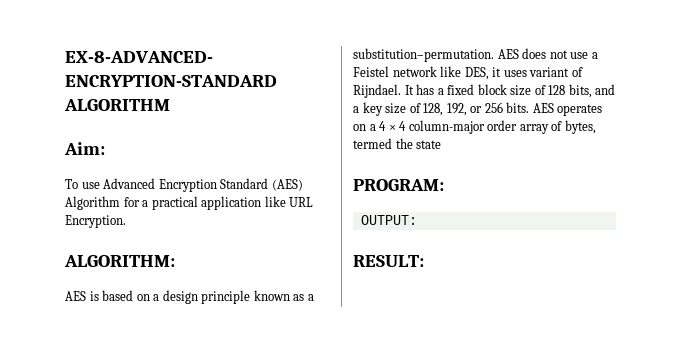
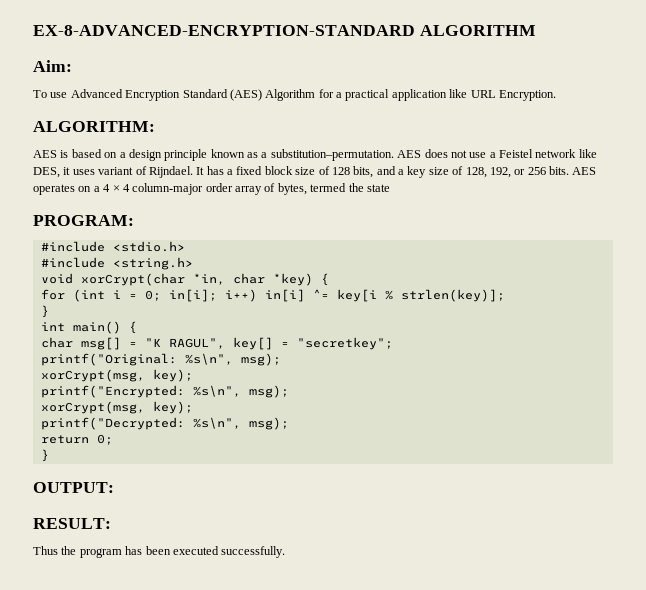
+ #include <stdio.h>
+ #include <string.h>
+ void xorCrypt(char *in, char *key) {
+ for (int i = 0; in[i]; i++) in[i] ^= key[i % strlen(key)];
+ }
+ int main() {
+ char msg[] = "K RAGUL", key[] = "secretkey";
+ printf("Original: %s\n", msg);
+ xorCrypt(msg, key);
+ printf("Encrypted: %s\n", msg);
+ xorCrypt(msg, key);
+ printf("Decrypted: %s\n", msg);
+ return 0;
+ }
  OUTPUT:
  RESULT:
+ Thus the program has been executed successfully.

